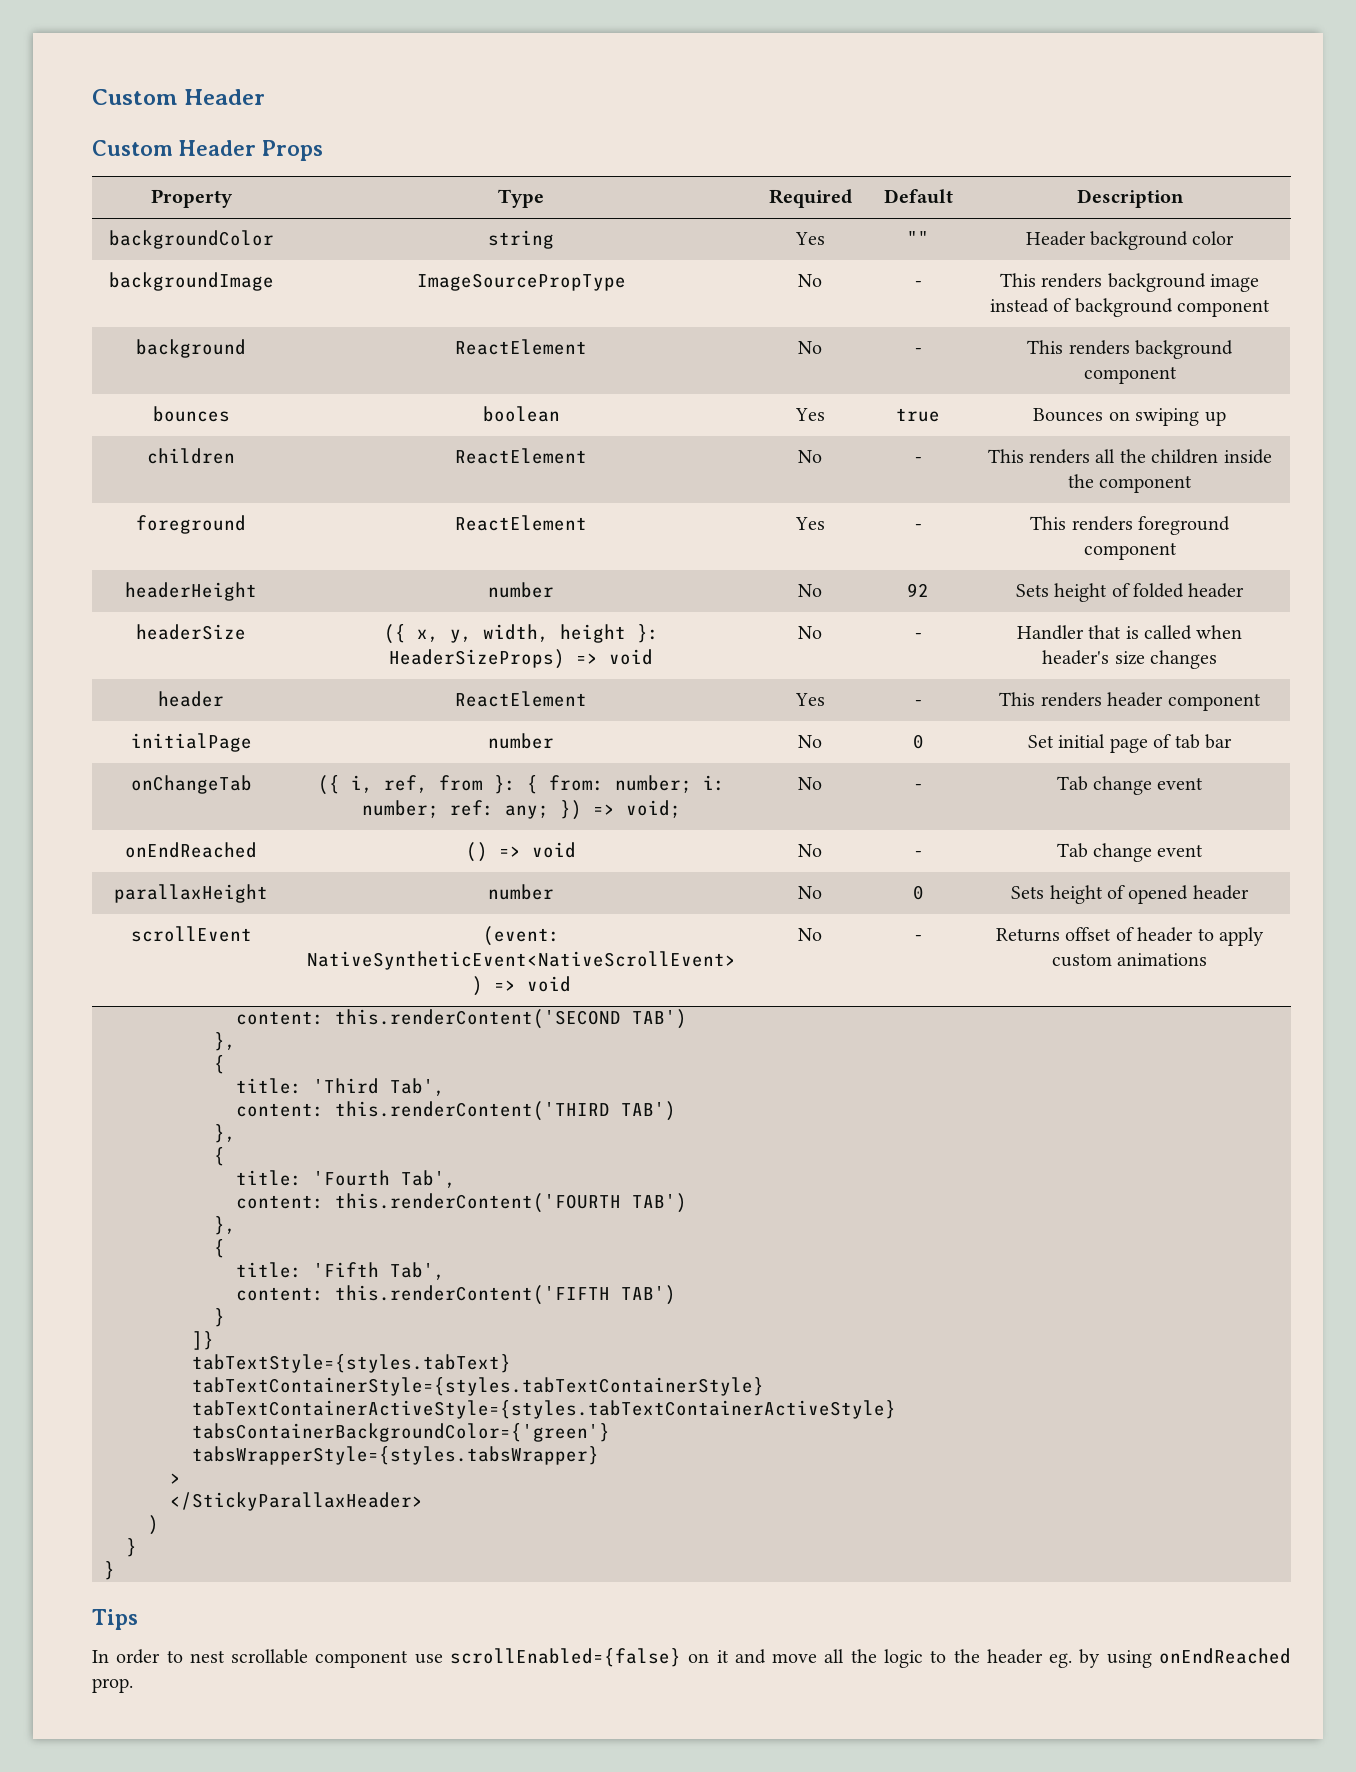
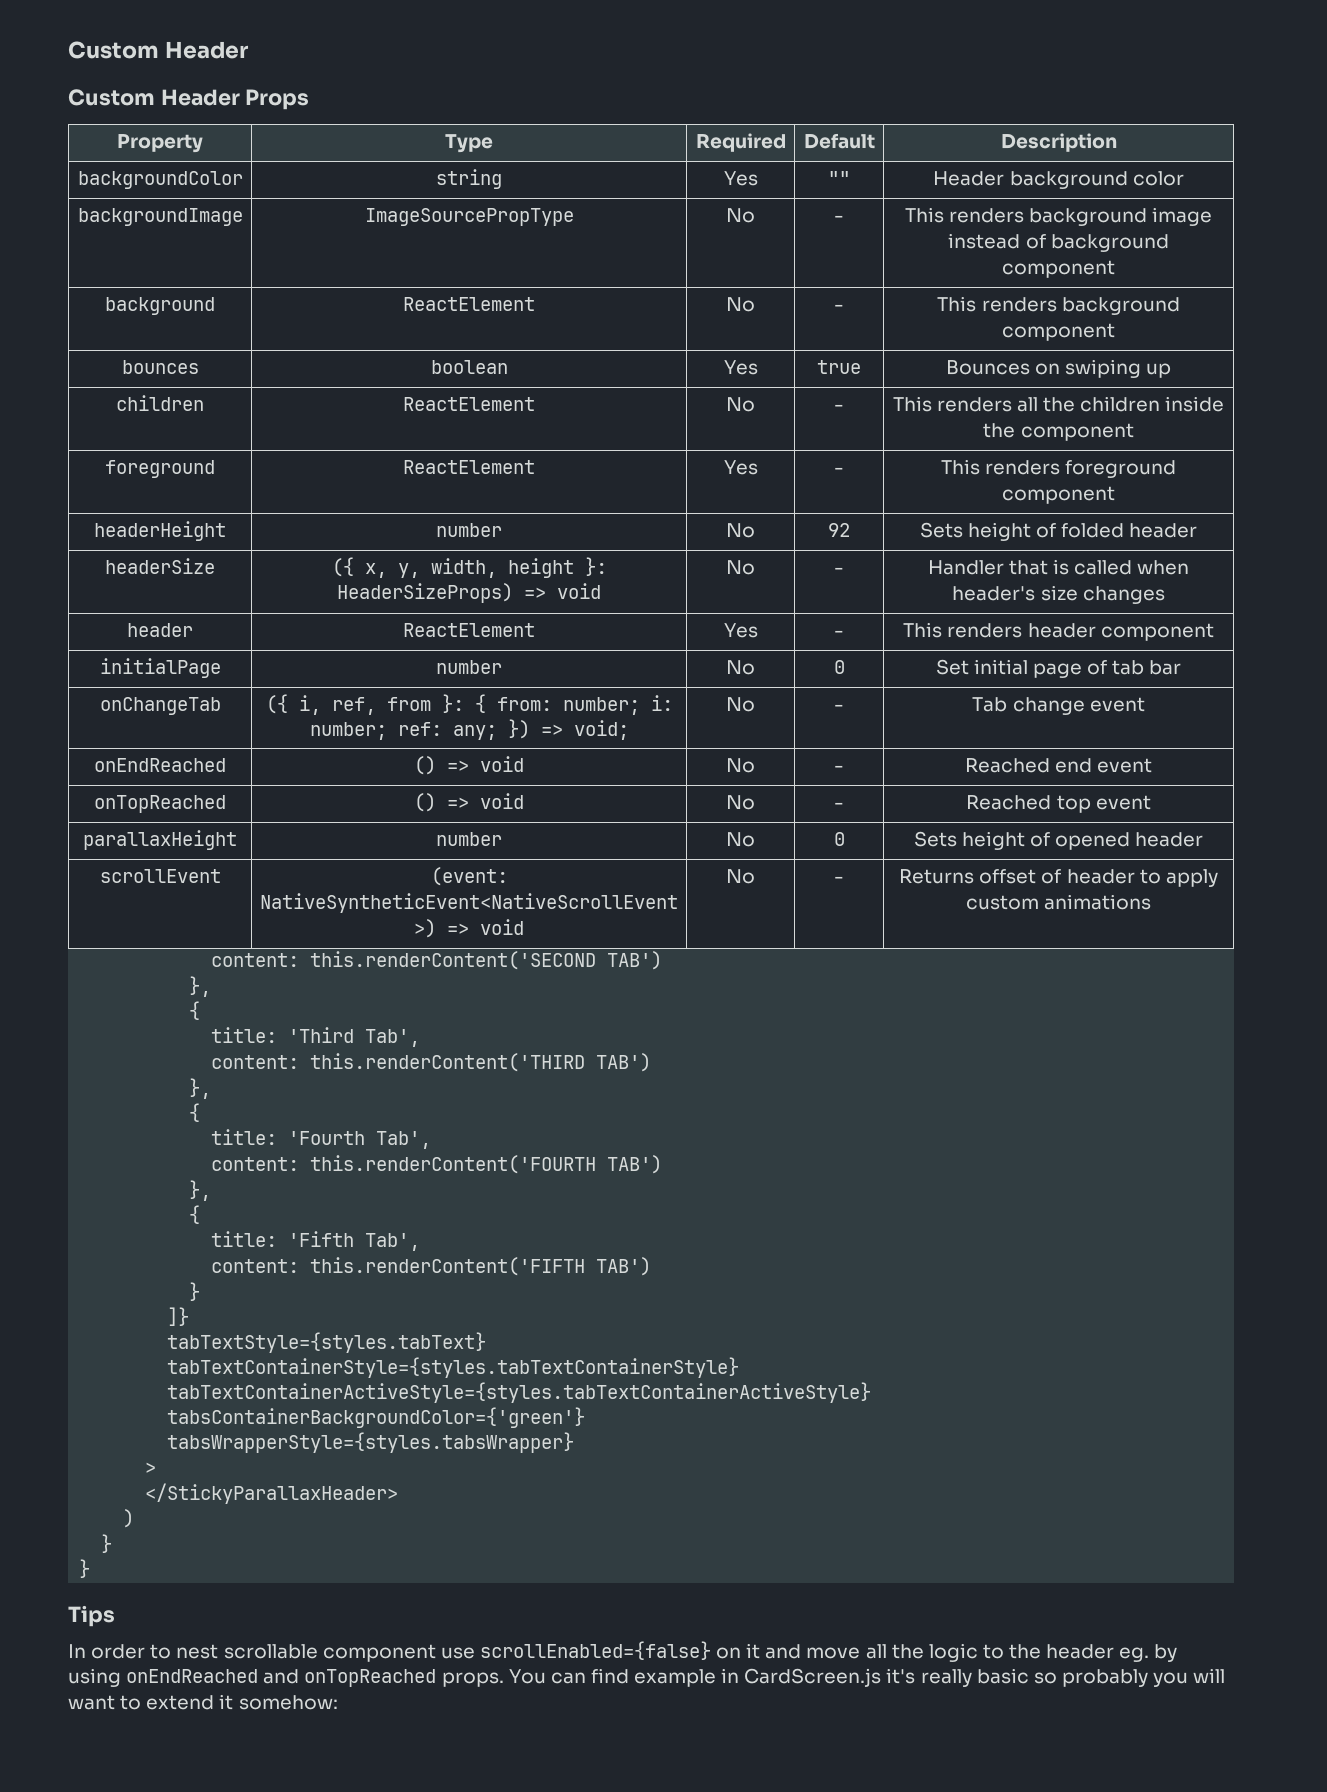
- onEndReached | () => void | No | - | Tab change event
+ onEndReached | () => void | No | - | Reached end event
+ onTopReached | () => void | No | - | Reached top event
- In order to nest scrollable component use scrollEnabled={false} on it and move all the logic to the header eg. by using onEndReached prop.
+ In order to nest scrollable component use scrollEnabled={false} on it and move all the logic to the header eg. by using onEndReached and onTopReached props. You can find example in CardScreen.js it's really basic so probably you will want to extend it somehow:

